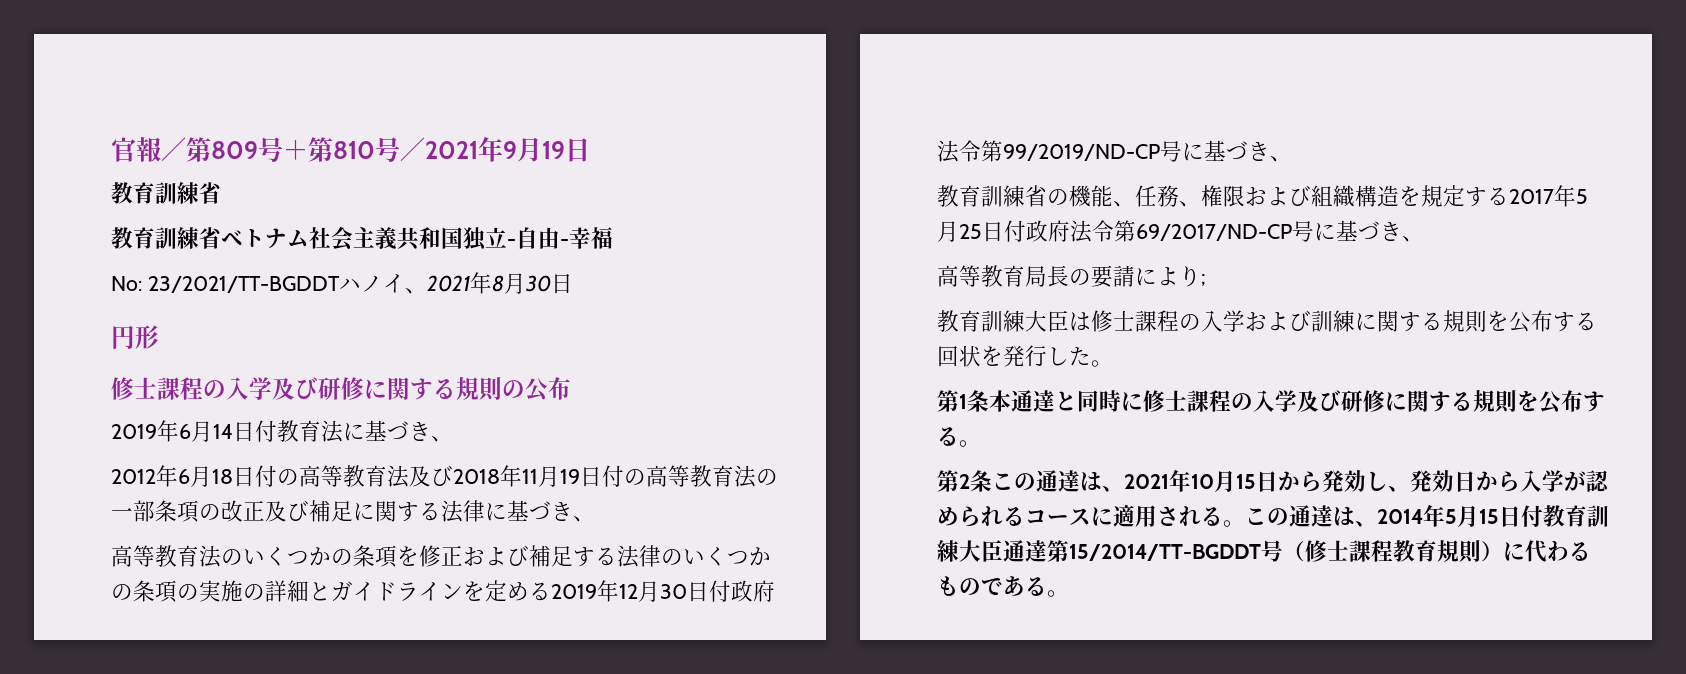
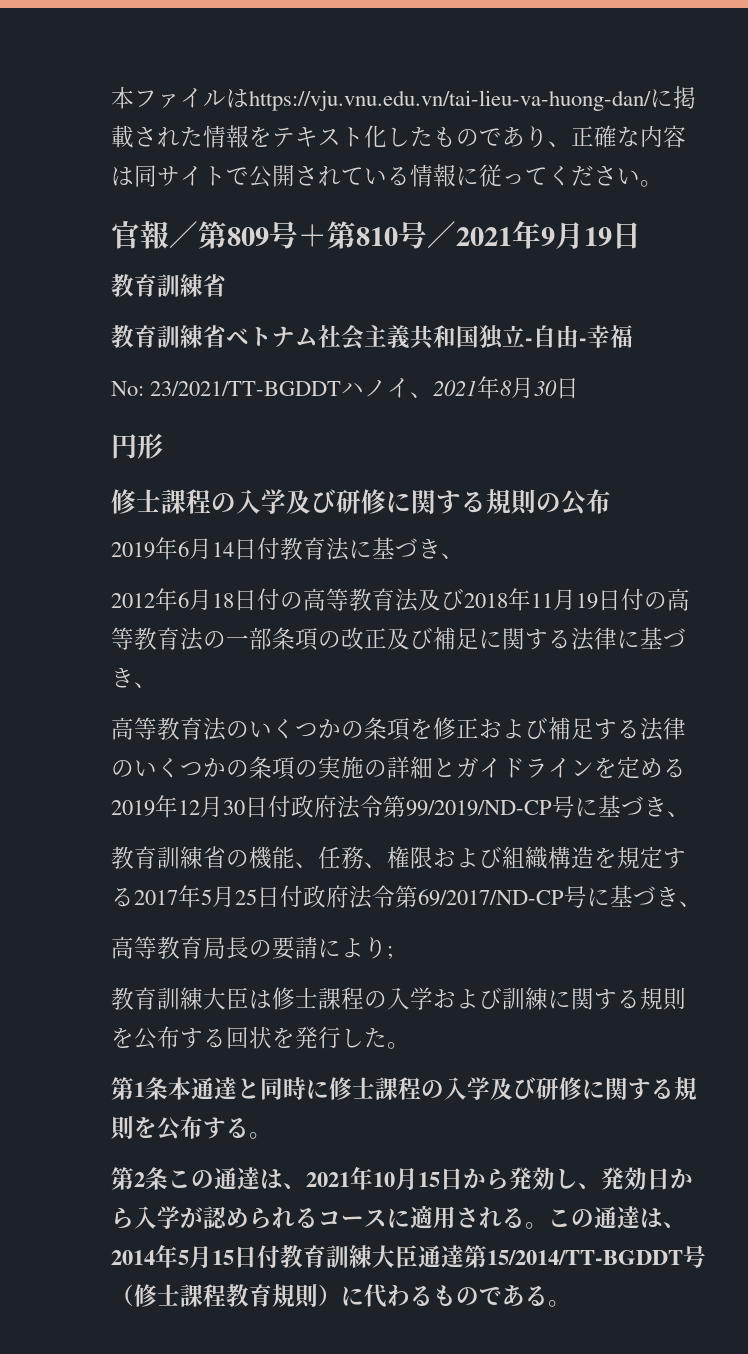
+ 本ファイルはhttps://vju.vnu.edu.vn/tai-lieu-va-huong-dan/に掲載された情報をテキスト化したものであり、正確な内容は同サイトで公開されている情報に従ってください。

